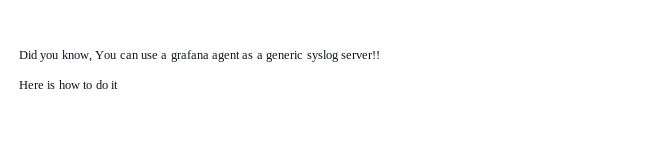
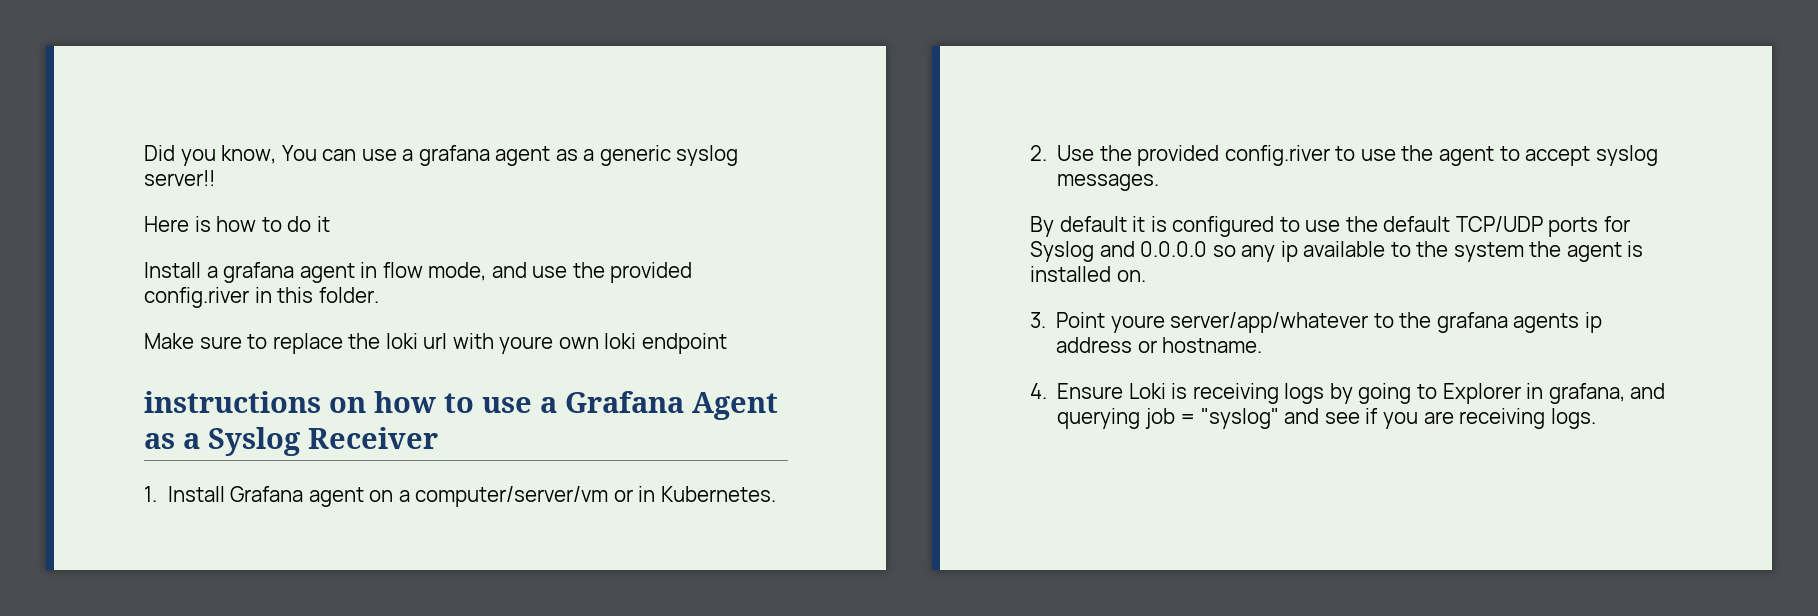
+ Install a grafana agent in flow mode, and use the provided config.river in this folder.
+ Make sure to replace the loki url with youre own loki endpoint
+ instructions on how to use a Grafana Agent as a Syslog Receiver
+ 1. Install Grafana agent on a computer/server/vm or in Kubernetes.
+ 2. Use the provided config.river to use the agent to accept syslog messages.
+ By default it is configured to use the default TCP/UDP ports for Syslog and 0.0.0.0 so any ip available to the system the agent is installed on.
+ 3. Point youre server/app/whatever to the grafana agents ip address or hostname.
+ 4. Ensure Loki is receiving logs by going to Explorer in grafana, and querying job = "syslog" and see if you are receiving logs.

